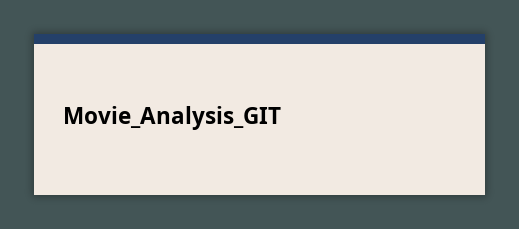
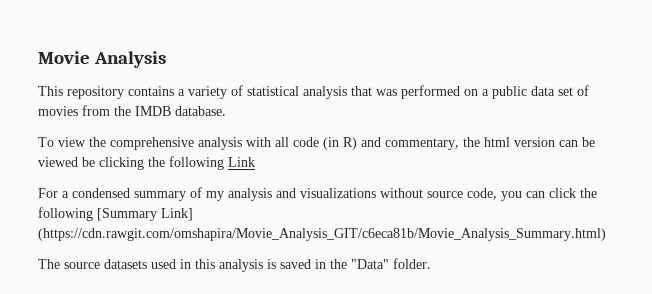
- Movie_Analysis_GIT
+ Movie Analysis
+ This repository contains a variety of statistical analysis that was performed on a public data set of movies from the IMDB database.
+ To view the comprehensive analysis with all code (in R) and commentary, the html version can be viewed be clicking the following Link
+ For a condensed summary of my analysis and visualizations without source code, you can click the following [Summary Link] (https://cdn.rawgit.com/omshapira/Movie_Analysis_GIT/c6eca81b/Movie_Analysis_Summary.html)
+ The source datasets used in this analysis is saved in the "Data" folder.

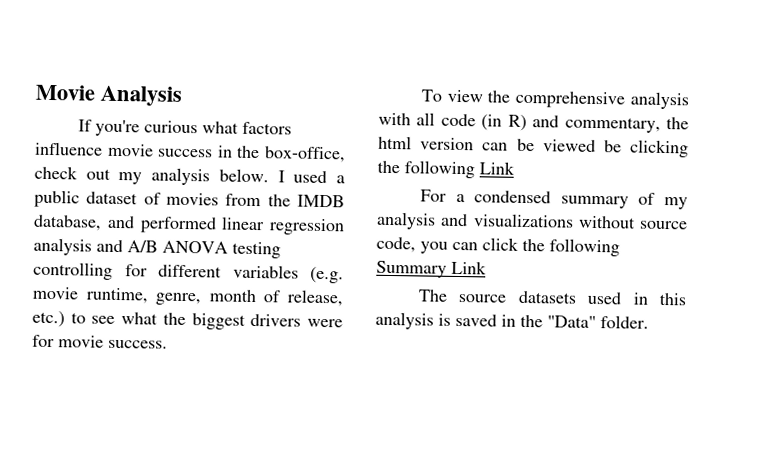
- This repository contains a variety of statistical analysis that was performed on a public data set of movies from the IMDB database.
+ If you're curious what factors influence movie success in the box-office, check out my analysis below. I used a public dataset of movies from the IMDB database, and performed linear regression analysis and A/B ANOVA testing controlling for different variables (e.g. movie runtime, genre, month of release, etc.) to see what the biggest drivers were for movie success.
- For a condensed summary of my analysis and visualizations without source code, you can click the following [Summary Link] (https://cdn.rawgit.com/omshapira/Movie_Analysis_GIT/c6eca81b/Movie_Analysis_Summary.html)
+ For a condensed summary of my analysis and visualizations without source code, you can click the following Summary Link

